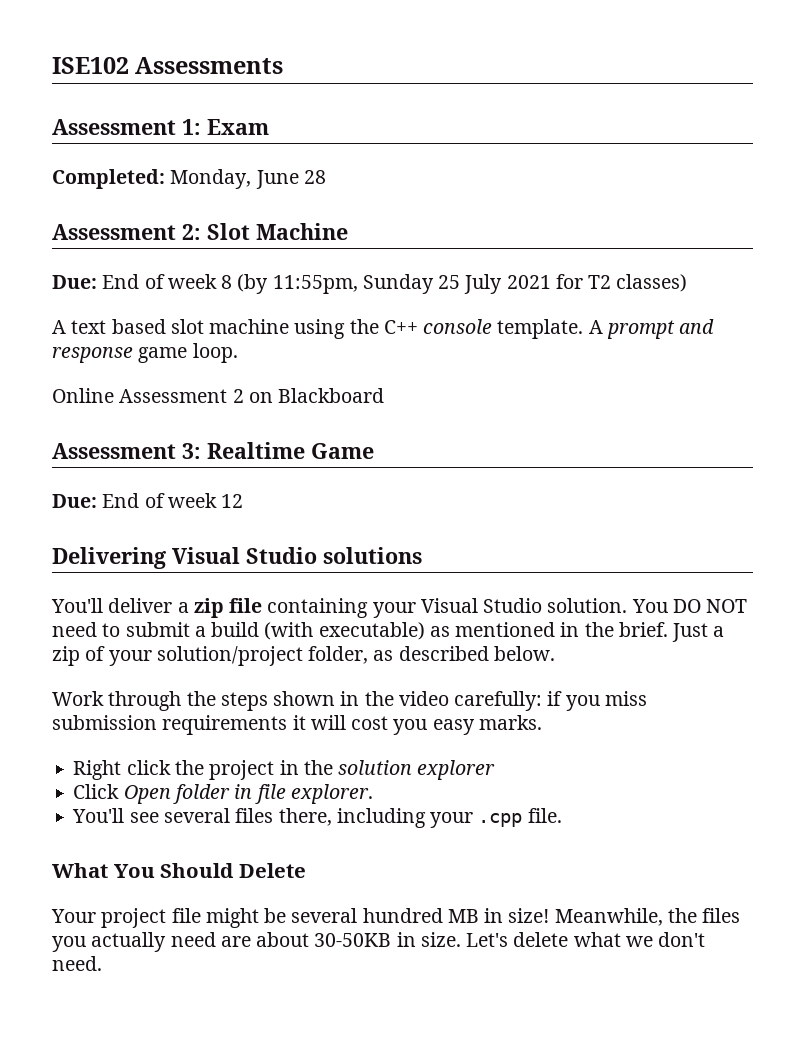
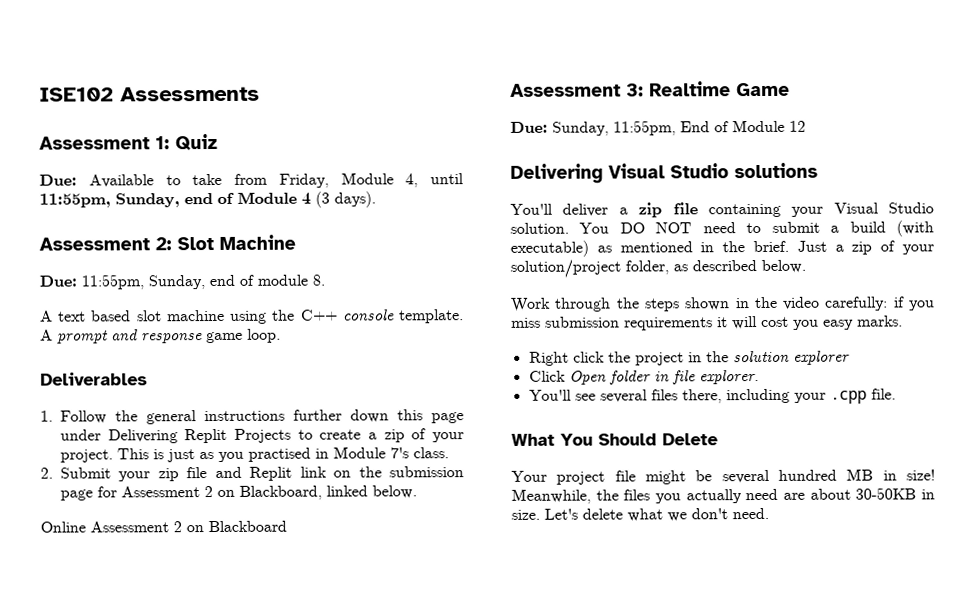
- Assessment 1: Exam
- Completed: Monday, June 28
+ Assessment 1: Quiz
+ Due: Available to take from Friday, Module 4, until 11:55pm, Sunday, end of Module 4 (3 days).
- Due: End of week 8 (by 11:55pm, Sunday 25 July 2021 for T2 classes)
+ Due: 11:55pm, Sunday, end of module 8.
+ Deliverables
+ 1. Follow the general instructions further down this page under Delivering Replit Projects to create a zip of your project. This is just as you practised in Module 7's class.
+ 2. Submit your zip file and Replit link on the submission page for Assessment 2 on Blackboard, linked below.
- Due: End of week 12
+ Due: Sunday, 11:55pm, End of Module 12

